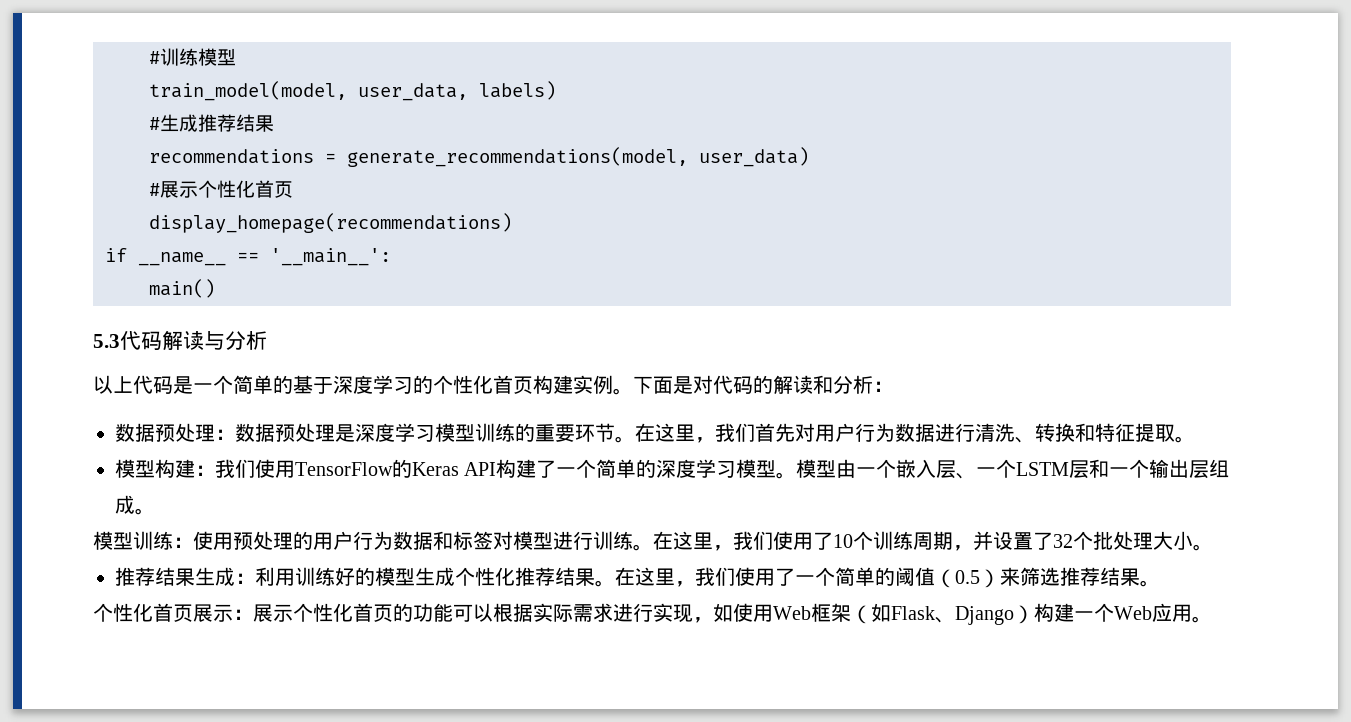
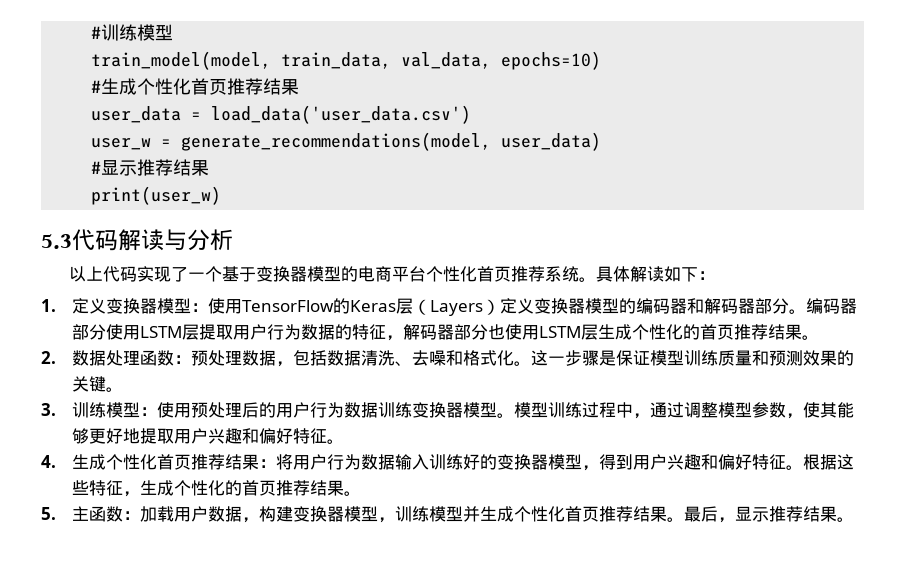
- train_model(model, user_data, labels)
+ train_model(model, train_data, val_data, epochs=10)
- #生成推荐结果
- recommendations = generate_recommendations(model, user_data)
+ #生成个性化首页推荐结果
+ user_data = load_data('user_data.csv')
+ user_w = generate_recommendations(model, user_data)
- #展示个性化首页
- display_homepage(recommendations)
- if __name__ == '__main__':
- main()
+ #显示推荐结果
+ print(user_w)
- 以上代码是一个简单的基于深度学习的个性化首页构建实例。下面是对代码的解读和分析：
- 数据预处理：数据预处理是深度学习模型训练的重要环节。在这里，我们首先对用户行为数据进行清洗、转换和特征提取。
- 模型构建：我们使用TensorFlow的Keras API构建了一个简单的深度学习模型。模型由一个嵌入层、一个LSTM层和一个输出层组成。
- 模型训练：使用预处理的用户行为数据和标签对模型进行训练。在这里，我们使用了10个训练周期，并设置了32个批处理大小。
- 推荐结果生成：利用训练好的模型生成个性化推荐结果。在这里，我们使用了一个简单的阈值（0.5）来筛选推荐结果。
- 个性化首页展示：展示个性化首页的功能可以根据实际需求进行实现，如使用Web框架（如Flask、Django）构建一个Web应用。
+ 以上代码实现了一个基于变换器模型的电商平台个性化首页推荐系统。具体解读如下：
+ 1.定义变换器模型：使用TensorFlow的Keras层（Layers）定义变换器模型的编码器和解码器部分。编码器部分使用LSTM层提取用户行为数据的特征，解码器部分也使用LSTM层生成个性化的首页推荐结果。
+ 2.数据处理函数：预处理数据，包括数据清洗、去噪和格式化。这一步骤是保证模型训练质量和预测效果的关键。
+ 3.训练模型：使用预处理后的用户行为数据训练变换器模型。模型训练过程中，通过调整模型参数，使其能够更好地提取用户兴趣和偏好特征。
+ 4.生成个性化首页推荐结果：将用户行为数据输入训练好的变换器模型，得到用户兴趣和偏好特征。根据这些特征，生成个性化的首页推荐结果。
+ 5.主函数：加载用户数据，构建变换器模型，训练模型并生成个性化首页推荐结果。最后，显示推荐结果。

